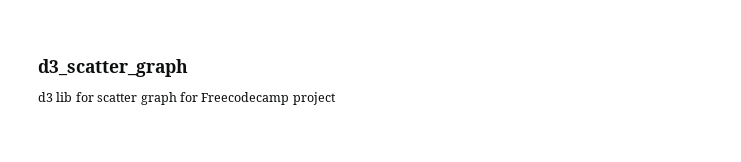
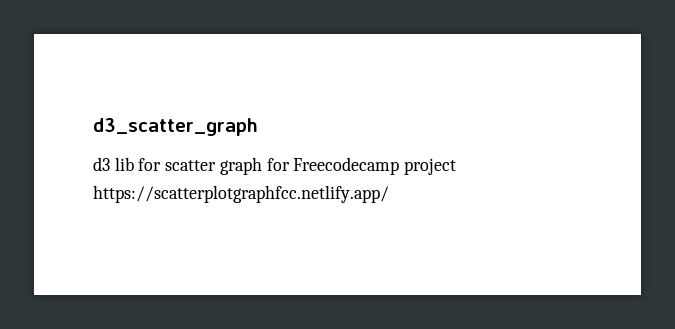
- d3 lib for scatter graph for Freecodecamp project
+ d3 lib for scatter graph for Freecodecamp project https://scatterplotgraphfcc.netlify.app/

